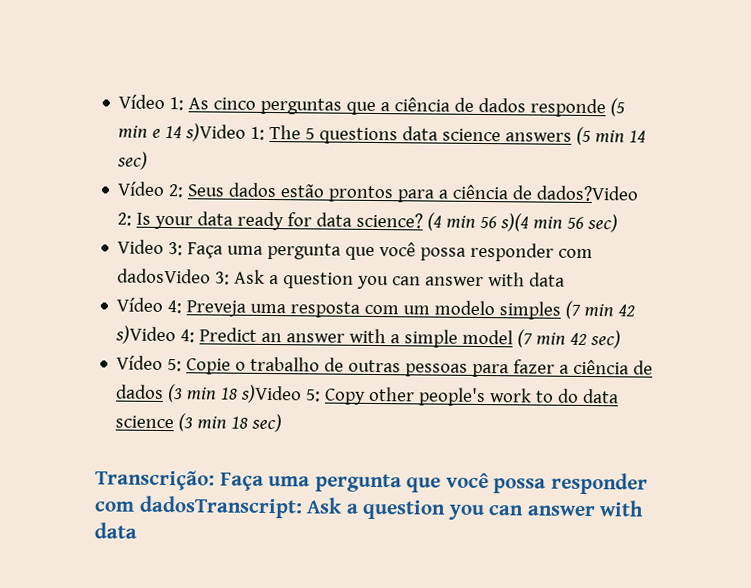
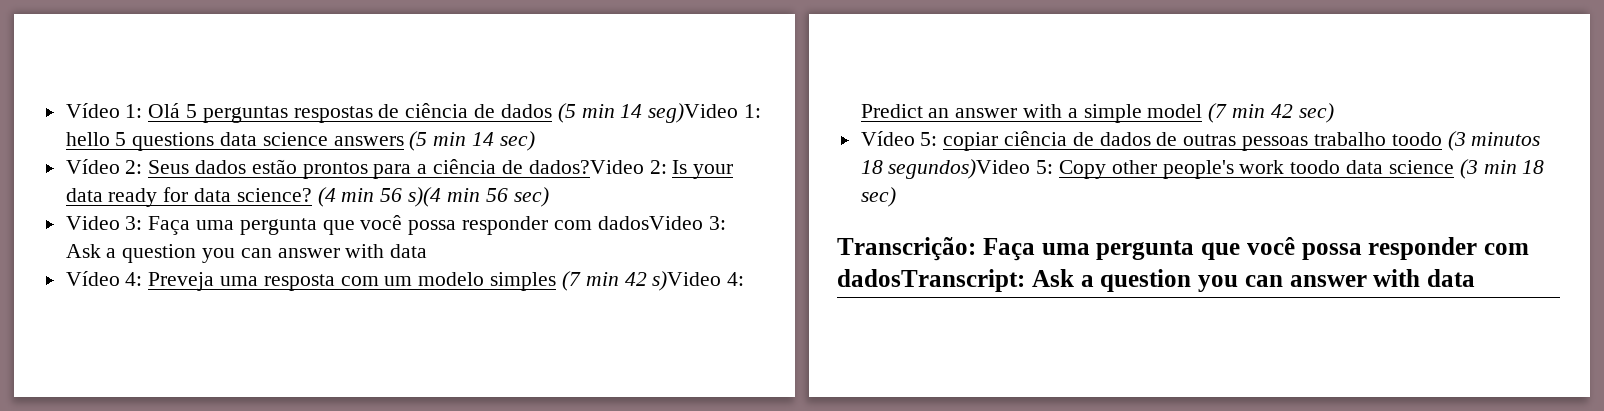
- Vídeo 1: As cinco perguntas que a ciência de dados responde (5 min e 14 s)Video 1: The 5 questions data science answers (5 min 14 sec)
+ Vídeo 1: Olá 5 perguntas respostas de ciência de dados (5 min 14 seg)Video 1: hello 5 questions data science answers (5 min 14 sec)
- Vídeo 5: Copie o trabalho de outras pessoas para fazer a ciência de dados (3 min 18 s)Video 5: Copy other people's work to do data science (3 min 18 sec)
+ Vídeo 5: copiar ciência de dados de outras pessoas trabalho toodo (3 minutos 18 segundos)Video 5: Copy other people's work toodo data science (3 min 18 sec)

